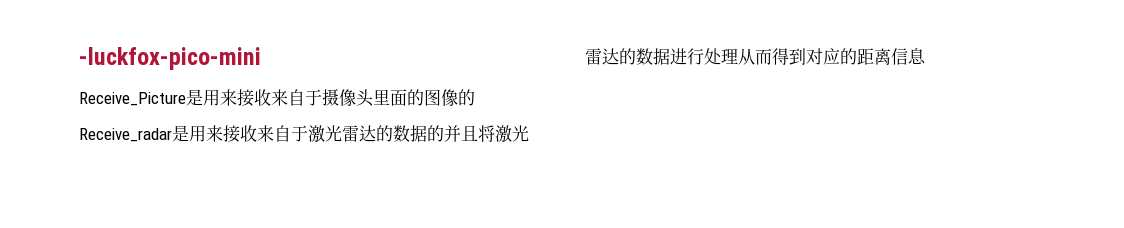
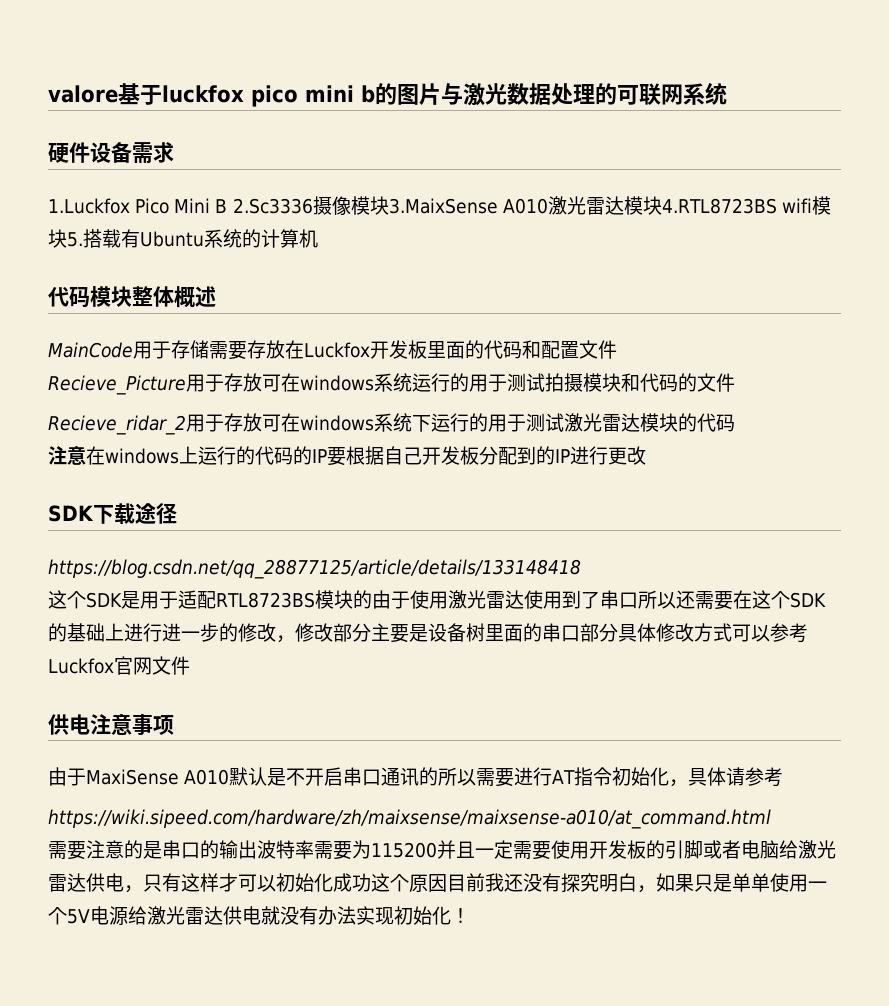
- -luckfox-pico-mini
- Receive_Picture是用来接收来自于摄像头里面的图像的
- Receive_radar是用来接收来自于激光雷达的数据的并且将激光雷达的数据进行处理从而得到对应的距离信息
+ valore基于luckfox pico mini b的图片与激光数据处理的可联网系统
+ 硬件设备需求
+ 1.Luckfox Pico Mini B 2.Sc3336摄像模块3.MaixSense A010激光雷达模块4.RTL8723BS wifi模块5.搭载有Ubuntu系统的计算机
+ 代码模块整体概述
+ MainCode用于存储需要存放在Luckfox开发板里面的代码和配置文件
+ Recieve_Picture用于存放可在windows系统运行的用于测试拍摄模块和代码的文件
+ Recieve_ridar_2用于存放可在windows系统下运行的用于测试激光雷达模块的代码
+ 注意在windows上运行的代码的IP要根据自己开发板分配到的IP进行更改
+ SDK下载途径
+ https://blog.csdn.net/qq_28877125/article/details/133148418
+ 这个SDK是用于适配RTL8723BS模块的由于使用激光雷达使用到了串口所以还需要在这个SDK的基础上进行进一步的修改，修改部分主要是设备树里面的串口部分具体修改方式可以参考Luckfox官网文件
+ 供电注意事项
+ 由于MaxiSense A010默认是不开启串口通讯的所以需要进行AT指令初始化，具体请参考
+ https://wiki.sipeed.com/hardware/zh/maixsense/maixsense-a010/at_command.html
+ 需要注意的是串口的输出波特率需要为115200并且一定需要使用开发板的引脚或者电脑给激光雷达供电，只有这样才可以初始化成功这个原因目前我还没有探究明白，如果只是单单使用一个5V电源给激光雷达供电就没有办法实现初始化！

